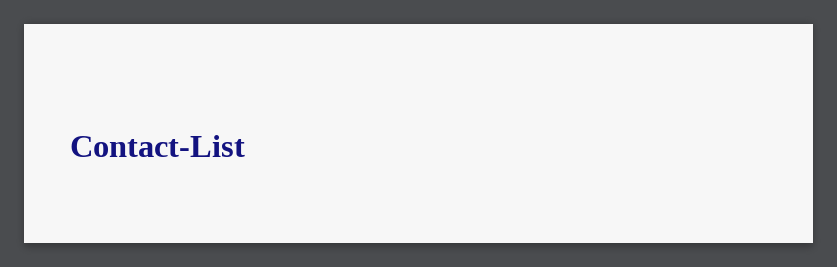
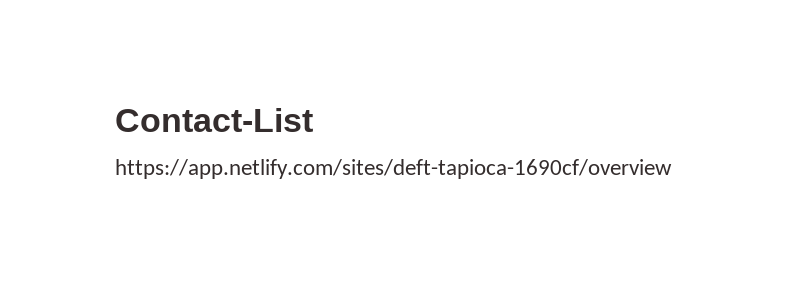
+ https://app.netlify.com/sites/deft-tapioca-1690cf/overview

